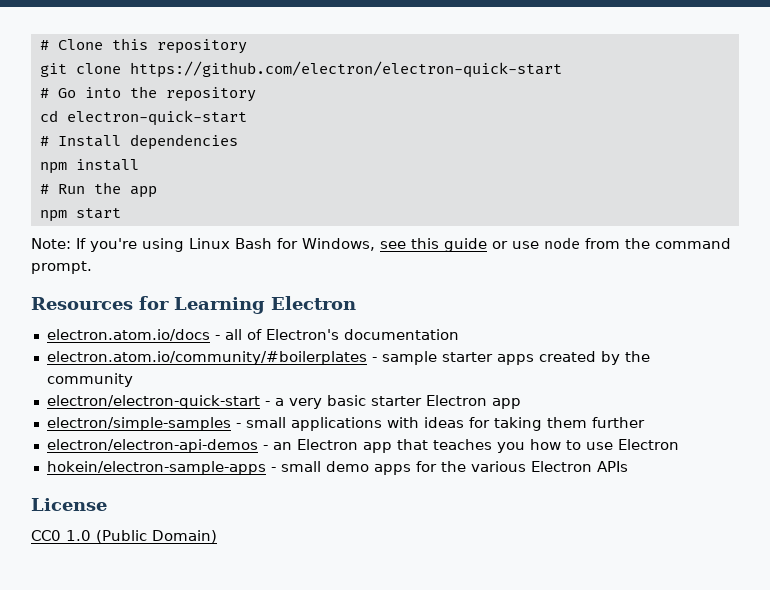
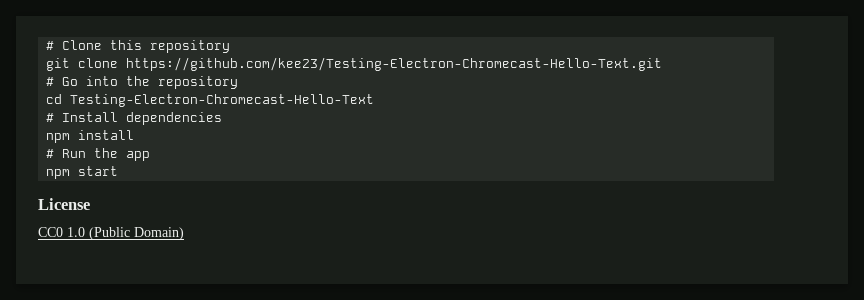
- git clone https://github.com/electron/electron-quick-start
+ git clone https://github.com/kee23/Testing-Electron-Chromecast-Hello-Text.git
- cd electron-quick-start
+ cd Testing-Electron-Chromecast-Hello-Text
- Note: If you're using Linux Bash for Windows, see this guide or use node from the command prompt.
- Resources for Learning Electron
- electron.atom.io/docs - all of Electron's documentation
- electron.atom.io/community/#boilerplates - sample starter apps created by the community
- electron/electron-quick-start - a very basic starter Electron app
- electron/simple-samples - small applications with ideas for taking them further
- electron/electron-api-demos - an Electron app that teaches you how to use Electron
- hokein/electron-sample-apps - small demo apps for the various Electron APIs

